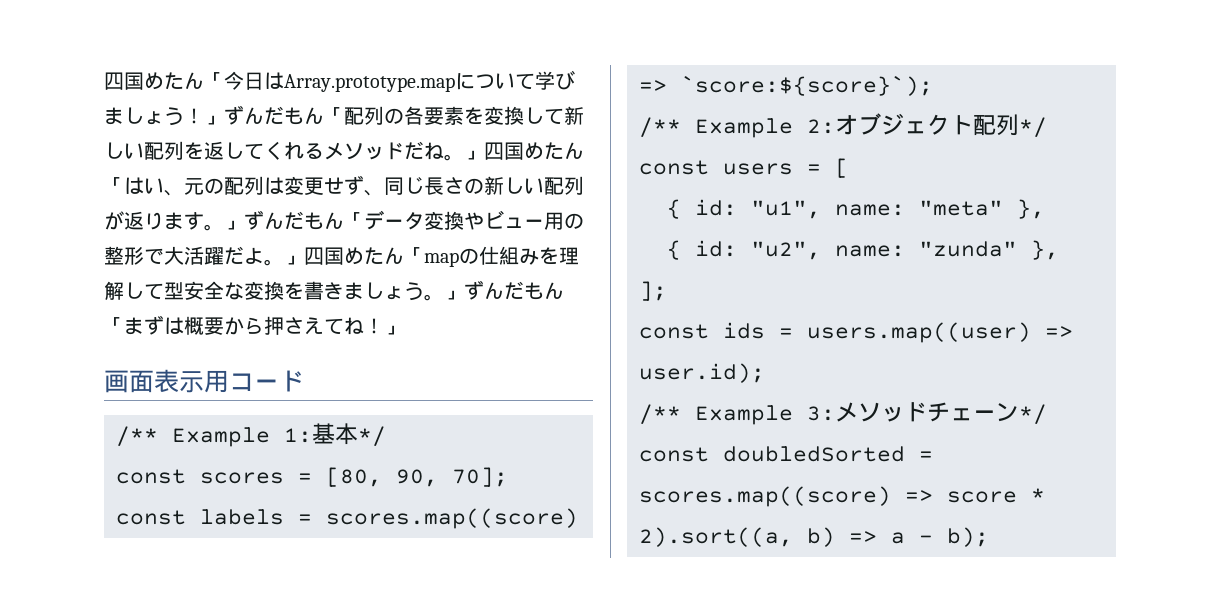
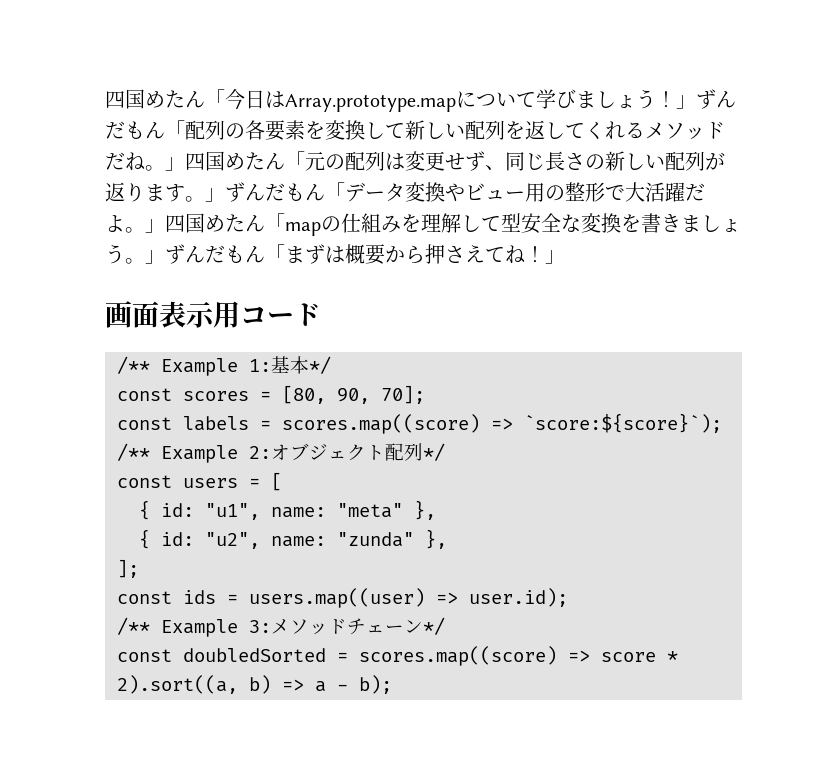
- 四国めたん「今日はArray.prototype.mapについて学びましょう！」ずんだもん「配列の各要素を変換して新しい配列を返してくれるメソッドだね。」四国めたん「はい、元の配列は変更せず、同じ長さの新しい配列が返ります。」ずんだもん「データ変換やビュー用の整形で大活躍だよ。」四国めたん「mapの仕組みを理解して型安全な変換を書きましょう。」ずんだもん「まずは概要から押さえてね！」
+ 四国めたん「今日はArray.prototype.mapについて学びましょう！」ずんだもん「配列の各要素を変換して新しい配列を返してくれるメソッドだね。」四国めたん「元の配列は変更せず、同じ長さの新しい配列が返ります。」ずんだもん「データ変換やビュー用の整形で大活躍だよ。」四国めたん「mapの仕組みを理解して型安全な変換を書きましょう。」ずんだもん「まずは概要から押さえてね！」

